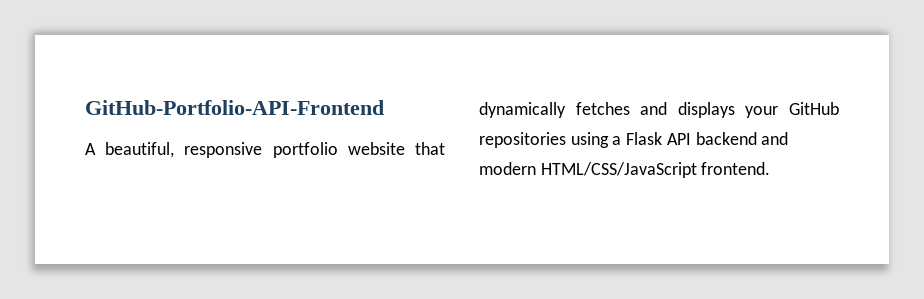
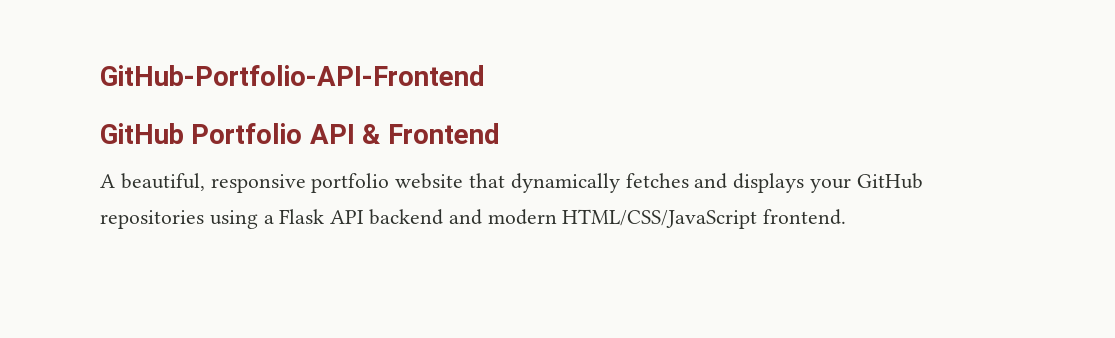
+ GitHub Portfolio API & Frontend

